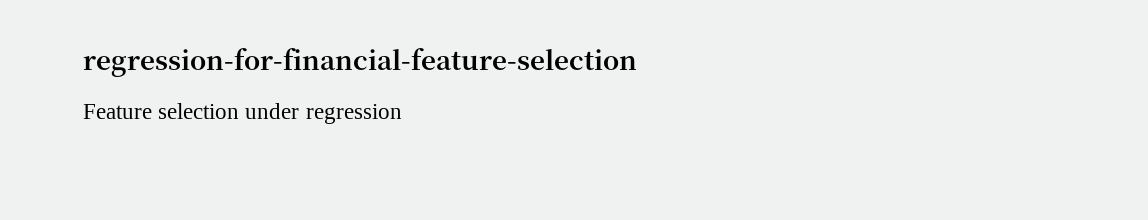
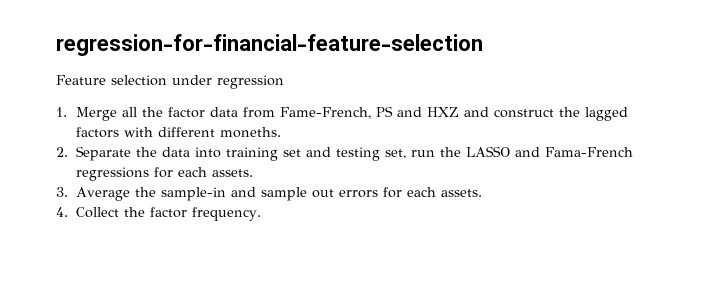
+ 1. Merge all the factor data from Fame-French, PS and HXZ and construct the lagged factors with different moneths.
+ 2. Separate the data into training set and testing set, run the LASSO and Fama-French regressions for each assets.
+ 3. Average the sample-in and sample out errors for each assets.
+ 4. Collect the factor frequency.

